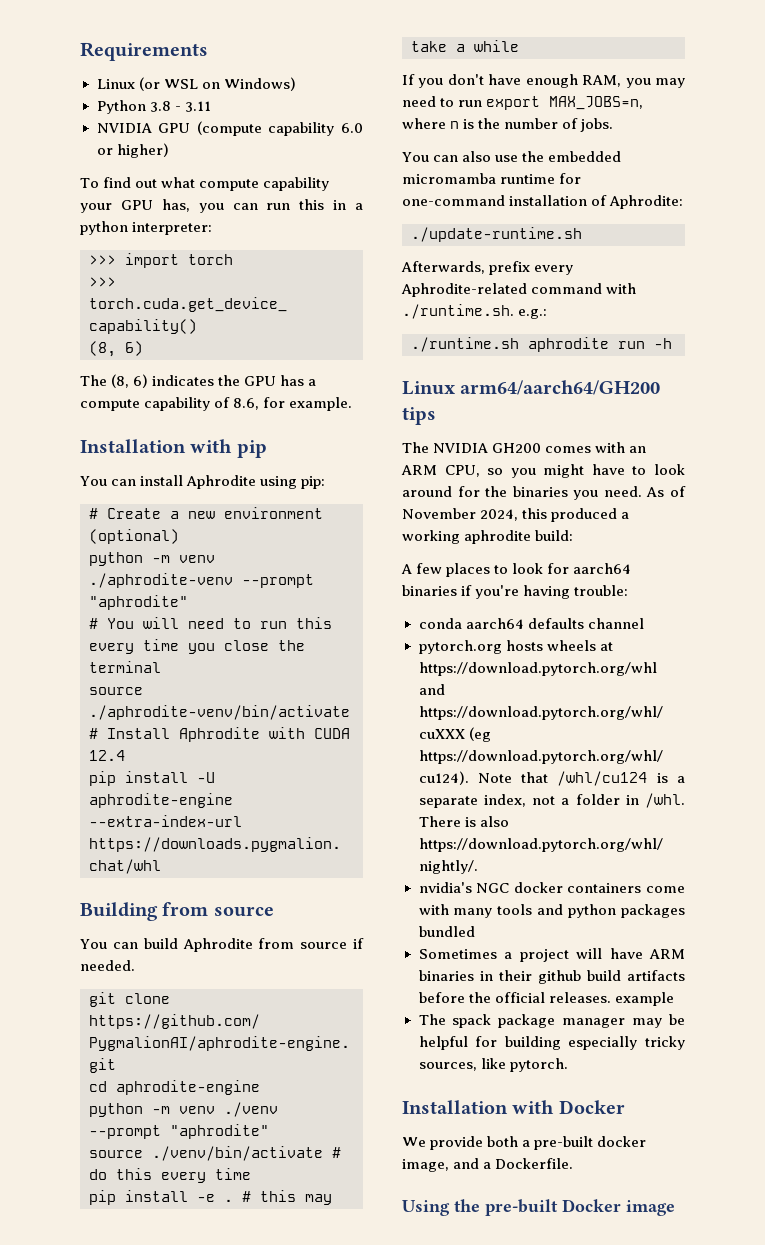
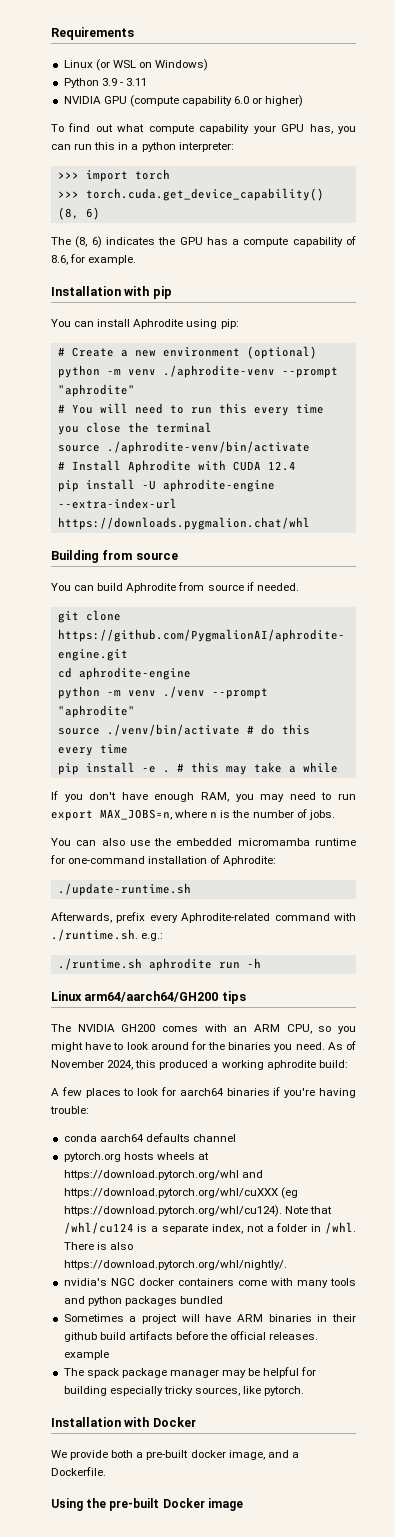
- Python 3.8 - 3.11
+ Python 3.9 - 3.11

